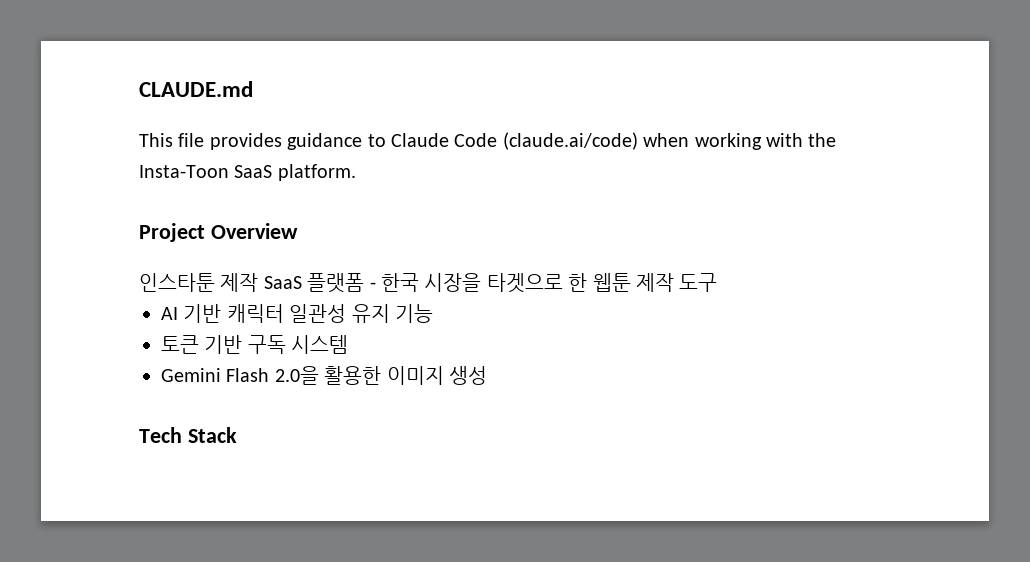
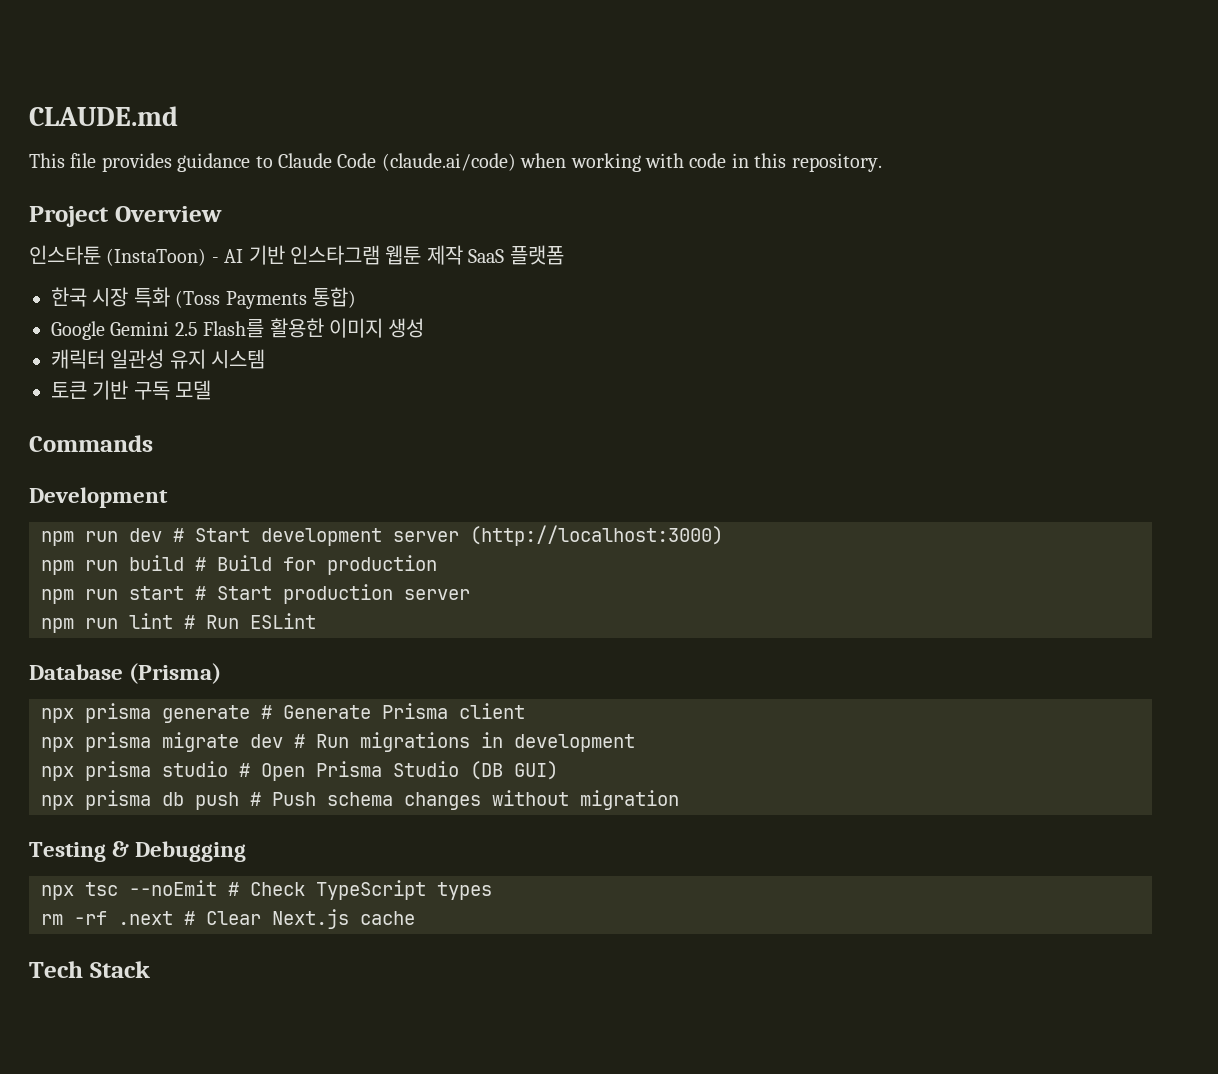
- This file provides guidance to Claude Code (claude.ai/code) when working with the Insta-Toon SaaS platform.
+ This file provides guidance to Claude Code (claude.ai/code) when working with code in this repository.
- 인스타툰 제작 SaaS 플랫폼 - 한국 시장을 타겟으로 한 웹툰 제작 도구
- AI 기반 캐릭터 일관성 유지 기능
+ 인스타툰 (InstaToon) - AI 기반 인스타그램 웹툰 제작 SaaS 플랫폼
+ 한국 시장 특화 (Toss Payments 통합)
+ Google Gemini 2.5 Flash를 활용한 이미지 생성
+ 캐릭터 일관성 유지 시스템
- 토큰 기반 구독 시스템
- Gemini Flash 2.0을 활용한 이미지 생성
+ 토큰 기반 구독 모델
+ Commands
+ Development
+ npm run dev # Start development server (http://localhost:3000)
+ npm run build # Build for production
+ npm run start # Start production server
+ npm run lint # Run ESLint
+ Database (Prisma)
+ npx prisma generate # Generate Prisma client
+ npx prisma migrate dev # Run migrations in development
+ npx prisma studio # Open Prisma Studio (DB GUI)
+ npx prisma db push # Push schema changes without migration
+ Testing & Debugging
+ npx tsc --noEmit # Check TypeScript types
+ rm -rf .next # Clear Next.js cache

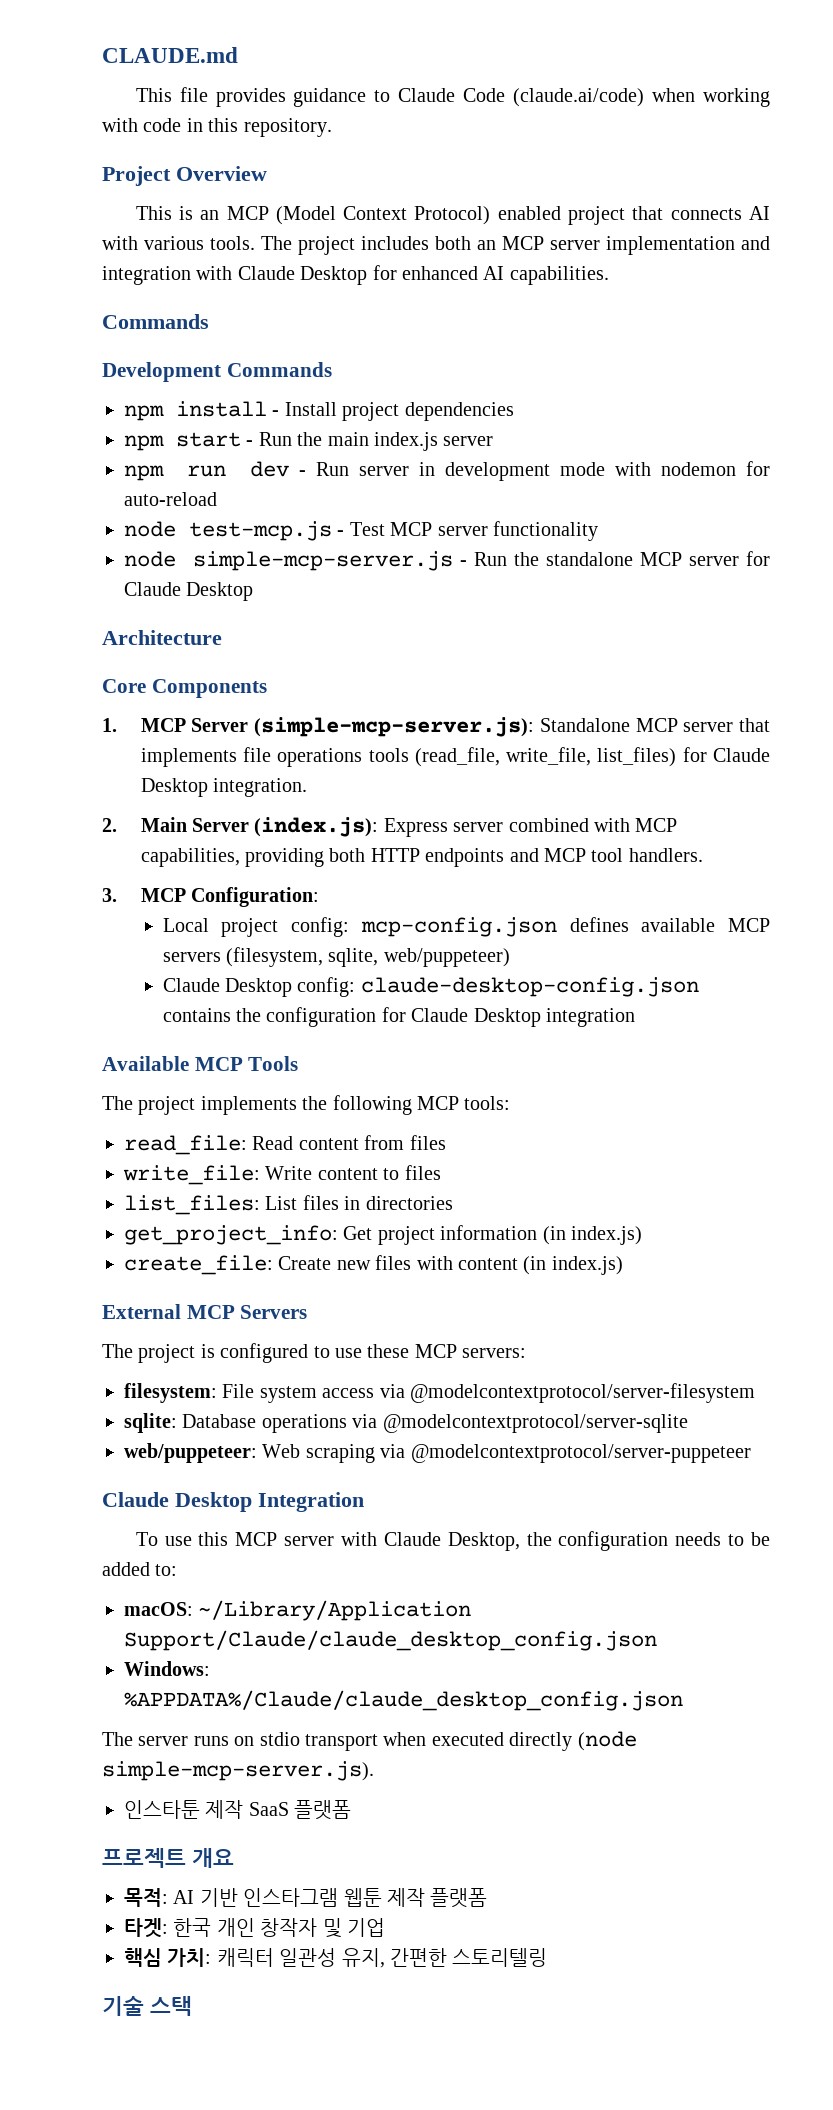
- 인스타툰 (InstaToon) - AI 기반 인스타그램 웹툰 제작 SaaS 플랫폼
- 한국 시장 특화 (Toss Payments 통합)
- Google Gemini 2.5 Flash를 활용한 이미지 생성
- 캐릭터 일관성 유지 시스템
- 토큰 기반 구독 모델
+ This is an MCP (Model Context Protocol) enabled project that connects AI with various tools. The project includes both an MCP server implementation and integration with Claude Desktop for enhanced AI capabilities.
  Commands
- Development
- npm run dev # Start development server (http://localhost:3000)
- npm run build # Build for production
- npm run start # Start production server
- npm run lint # Run ESLint
- Database (Prisma)
- npx prisma generate # Generate Prisma client
- npx prisma migrate dev # Run migrations in development
- npx prisma studio # Open Prisma Studio (DB GUI)
- npx prisma db push # Push schema changes without migration
- Testing & Debugging
- npx tsc --noEmit # Check TypeScript types
- rm -rf .next # Clear Next.js cache
- Tech Stack
+ Development Commands
+ npm install - Install project dependencies
+ npm start - Run the main index.js server
+ npm run dev - Run server in development mode with nodemon for auto-reload
+ node test-mcp.js - Test MCP server functionality
+ node simple-mcp-server.js - Run the standalone MCP server for Claude Desktop
+ Architecture
+ Core Components
+ 1. MCP Server (simple-mcp-server.js): Standalone MCP server that implements file operations tools (read_file, write_file, list_files) for Claude Desktop integration.
+ 2. Main Server (index.js): Express server combined with MCP capabilities, providing both HTTP endpoints and MCP tool handlers.
+ 3. MCP Configuration:
+ Local project config: mcp-config.json defines available MCP servers (filesystem, sqlite, web/puppeteer)
+ Claude Desktop config: claude-desktop-config.json contains the configuration for Claude Desktop integration
+ Available MCP Tools
+ The project implements the following MCP tools:
+ read_file: Read content from files
+ write_file: Write content to files
+ list_files: List files in directories
+ get_project_info: Get project information (in index.js)
+ create_file: Create new files with content (in index.js)
+ External MCP Servers
+ The project is configured to use these MCP servers:
+ filesystem: File system access via @modelcontextprotocol/server-filesystem
+ sqlite: Database operations via @modelcontextprotocol/server-sqlite
+ web/puppeteer: Web scraping via @modelcontextprotocol/server-puppeteer
+ Claude Desktop Integration
+ To use this MCP server with Claude Desktop, the configuration needs to be added to:
+ macOS: ~/Library/Application Support/Claude/claude_desktop_config.json
+ Windows: %APPDATA%/Claude/claude_desktop_config.json
+ The server runs on stdio transport when executed directly (node simple-mcp-server.js).
+ 인스타툰 제작 SaaS 플랫폼
+ 프로젝트 개요
+ 목적: AI 기반 인스타그램 웹툰 제작 플랫폼
+ 타겟: 한국 개인 창작자 및 기업
+ 핵심 가치: 캐릭터 일관성 유지, 간편한 스토리텔링
+ 기술 스택

